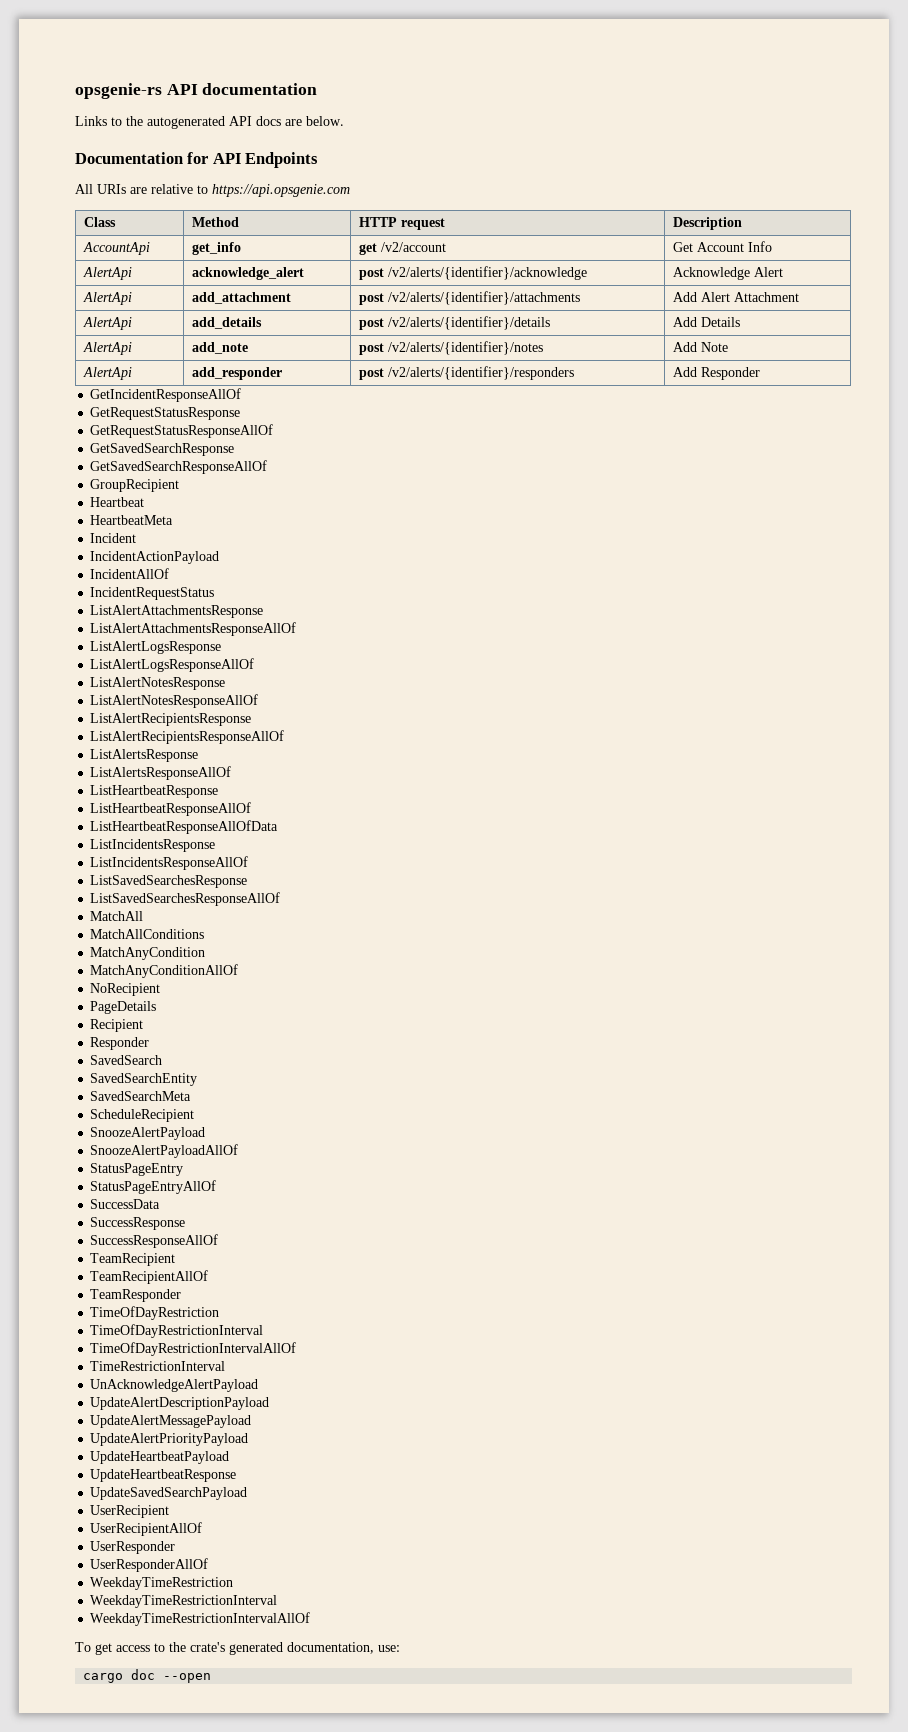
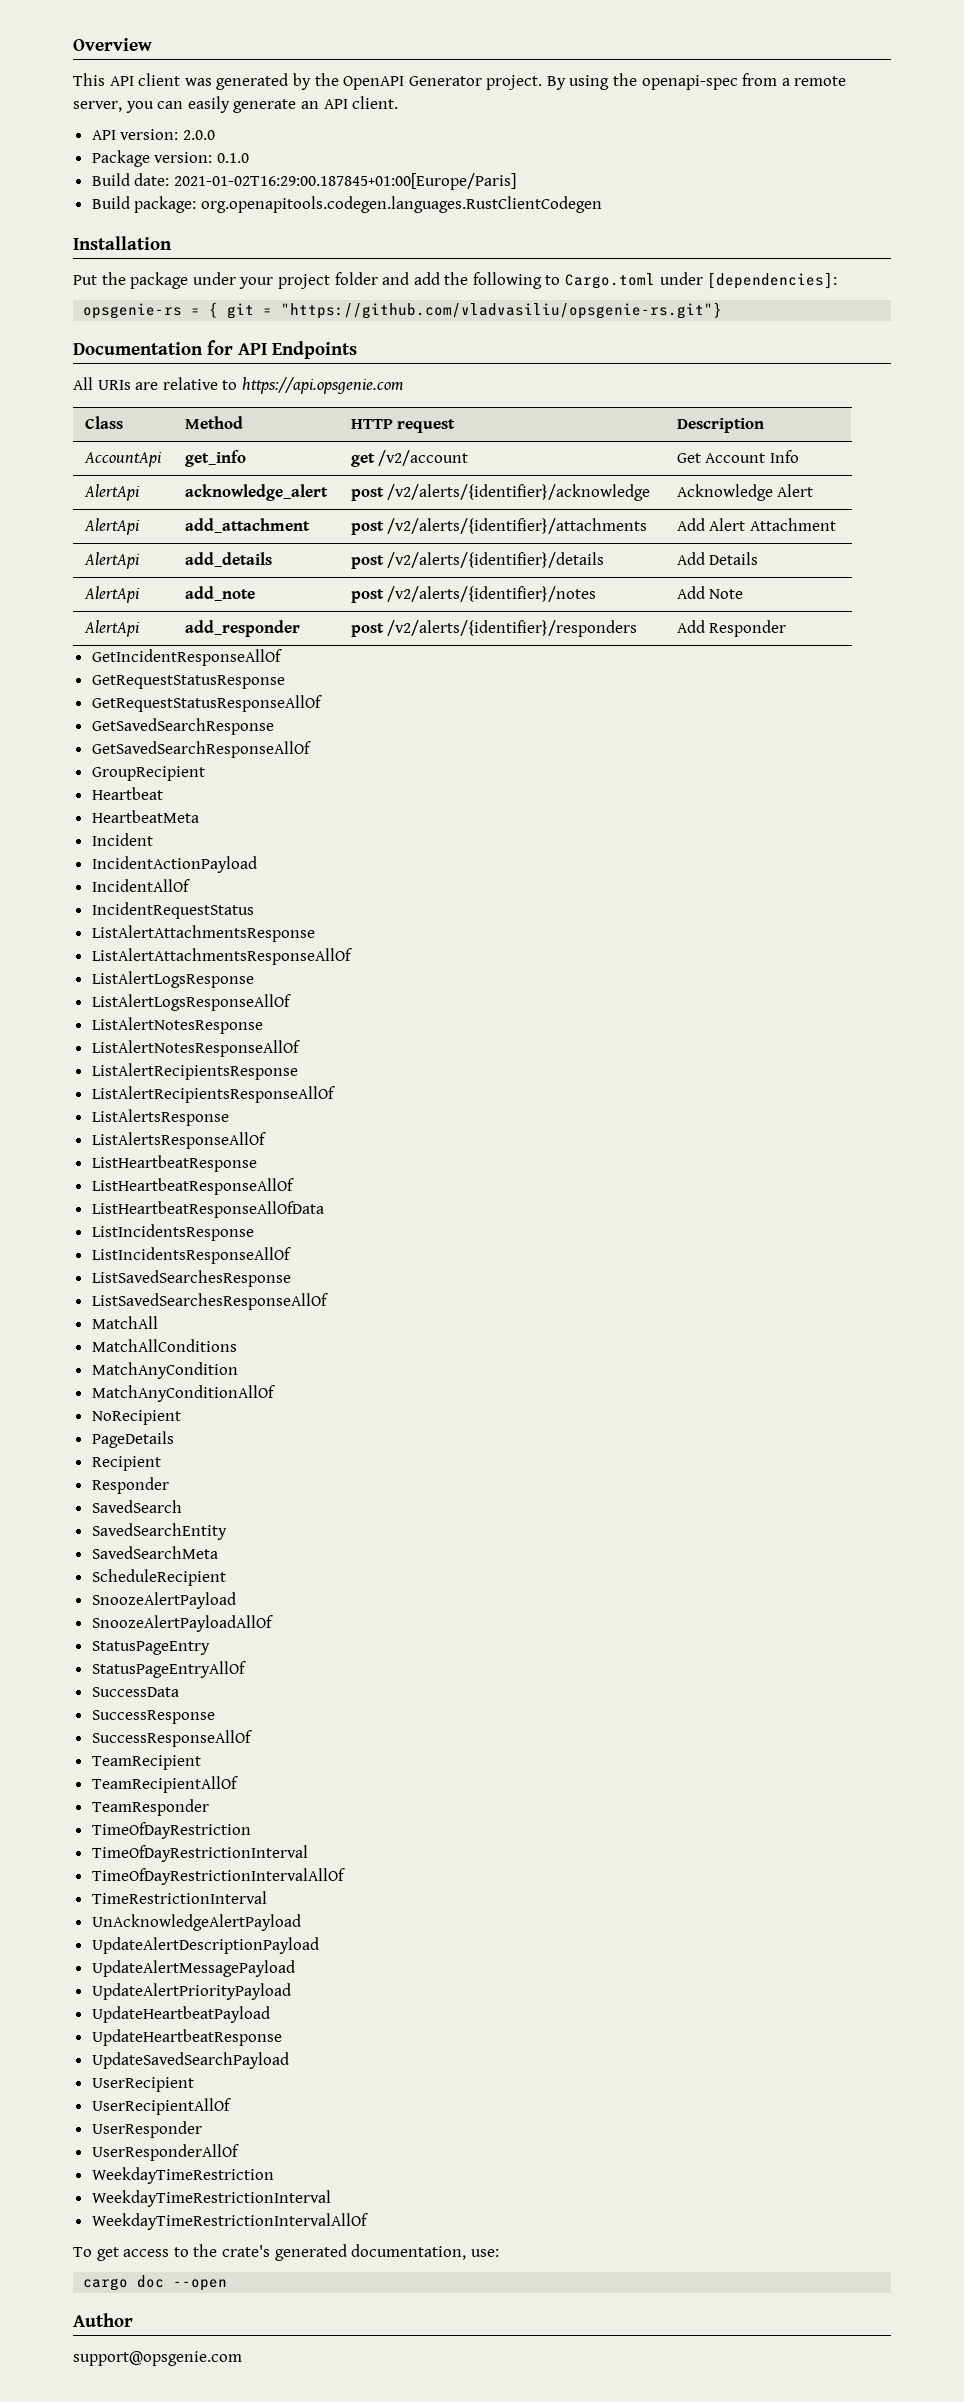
- opsgenie-rs API documentation
- Links to the autogenerated API docs are below.
+ Overview
+ This API client was generated by the OpenAPI Generator project. By using the openapi-spec from a remote server, you can easily generate an API client.
+ API version: 2.0.0
+ Package version: 0.1.0
+ Build date: 2021-01-02T16:29:00.187845+01:00[Europe/Paris]
+ Build package: org.openapitools.codegen.languages.RustClientCodegen
+ Installation
+ Put the package under your project folder and add the following to Cargo.toml under [dependencies]:
+ opsgenie-rs = { git = "https://github.com/vladvasiliu/opsgenie-rs.git"}
+ Author
+ support@opsgenie.com

